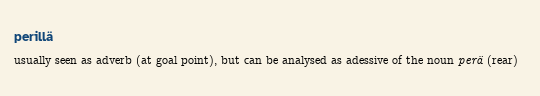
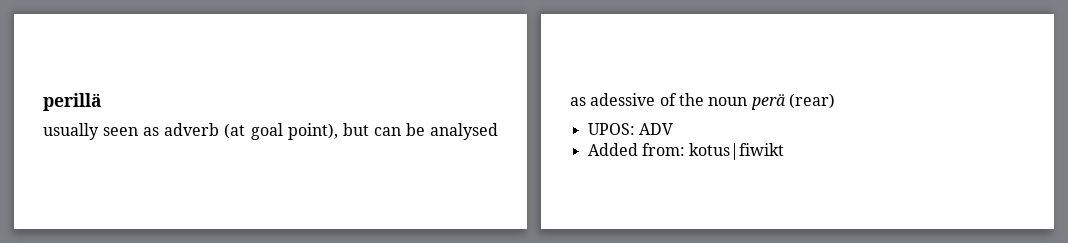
+ UPOS: ADV
+ Added from: kotus|fiwikt

